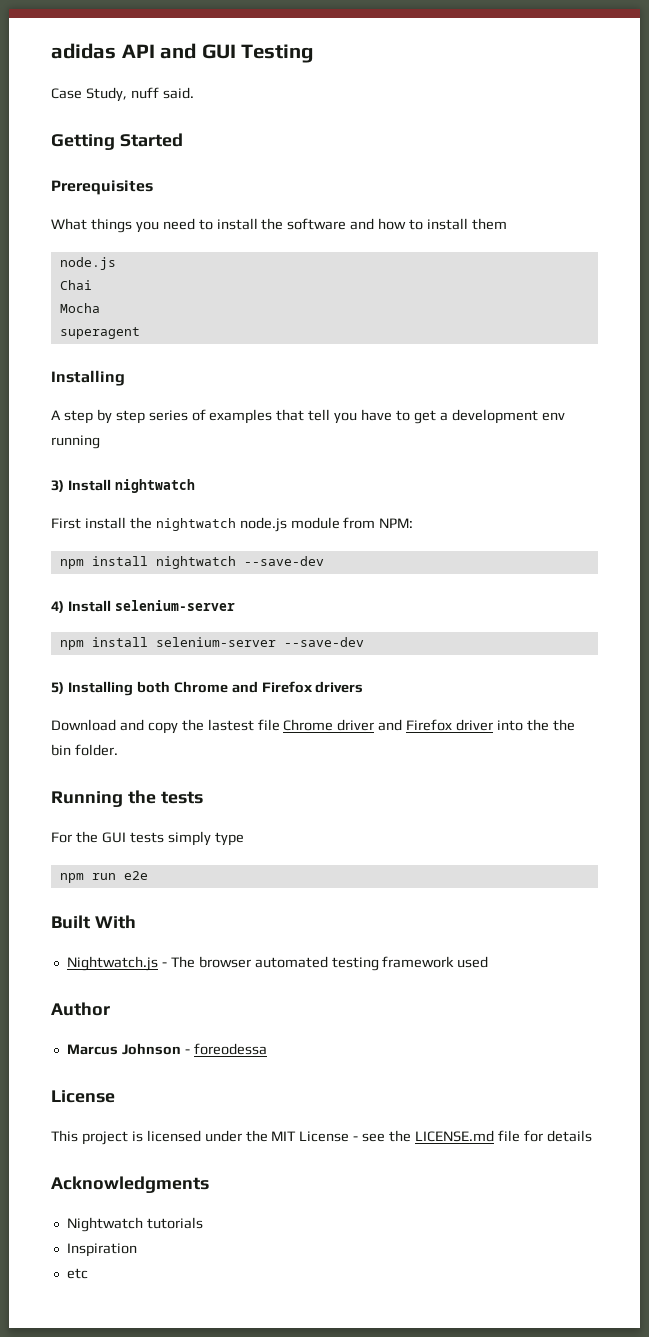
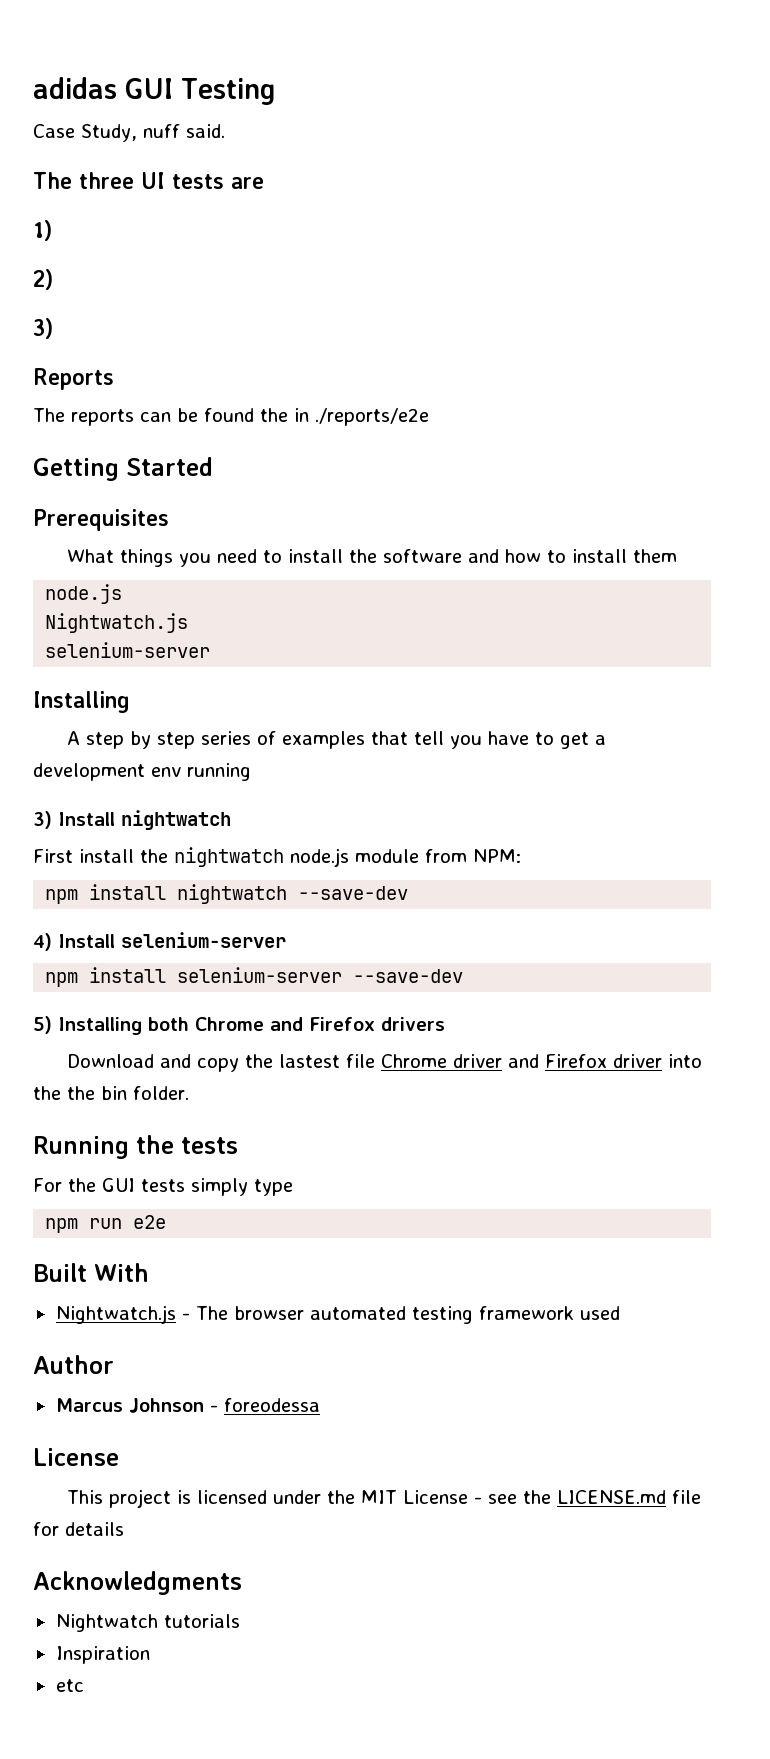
- adidas API and GUI Testing
+ adidas GUI Testing
+ The three UI tests are
+ 1)
+ 2)
+ 3)
+ Reports
+ The reports can be found the in ./reports/e2e
  What things you need to install the software and how to install them
  node.js
- Chai
- Mocha
- superagent
+ Nightwatch.js
+ selenium-server

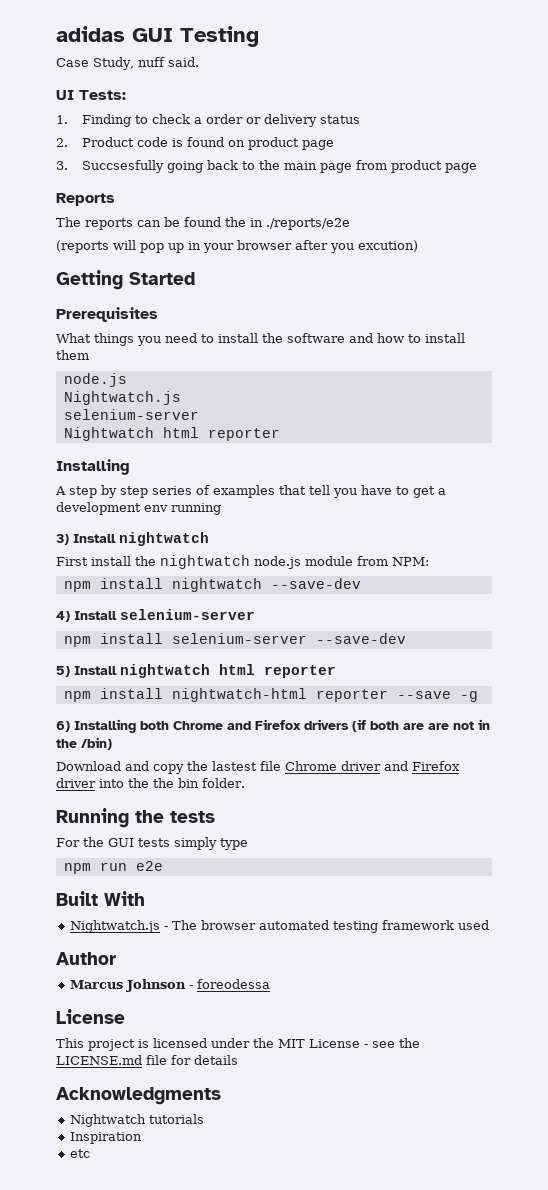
- The three UI tests are
- 1)
- 2)
- 3)
+ UI Tests:
+ 1. Finding to check a order or delivery status
+ 2. Product code is found on product page
+ 3. Succsesfully going back to the main page from product page
+ (reports will pop up in your browser after you excution)
+ Nightwatch html reporter
- 5) Installing both Chrome and Firefox drivers
+ 5) Install nightwatch html reporter
+ npm install nightwatch-html reporter --save -g
+ 6) Installing both Chrome and Firefox drivers (if both are are not in the /bin)

